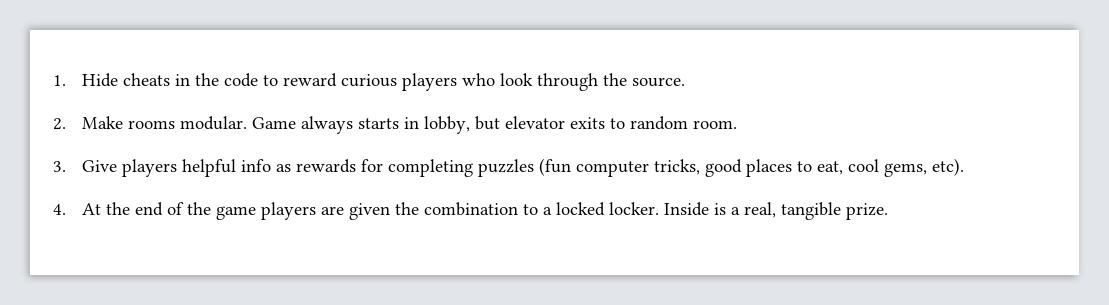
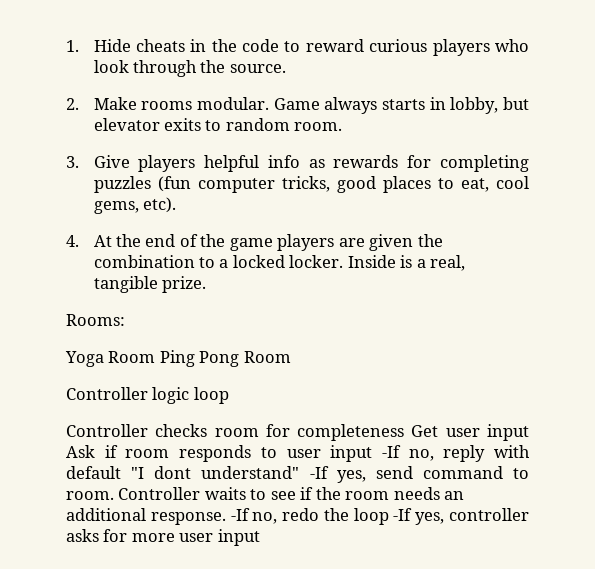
+ Rooms:
+ Yoga Room Ping Pong Room
+ Controller logic loop
+ Controller checks room for completeness Get user input Ask if room responds to user input -If no, reply with default "I dont understand" -If yes, send command to room. Controller waits to see if the room needs an additional response. -If no, redo the loop -If yes, controller asks for more user input

